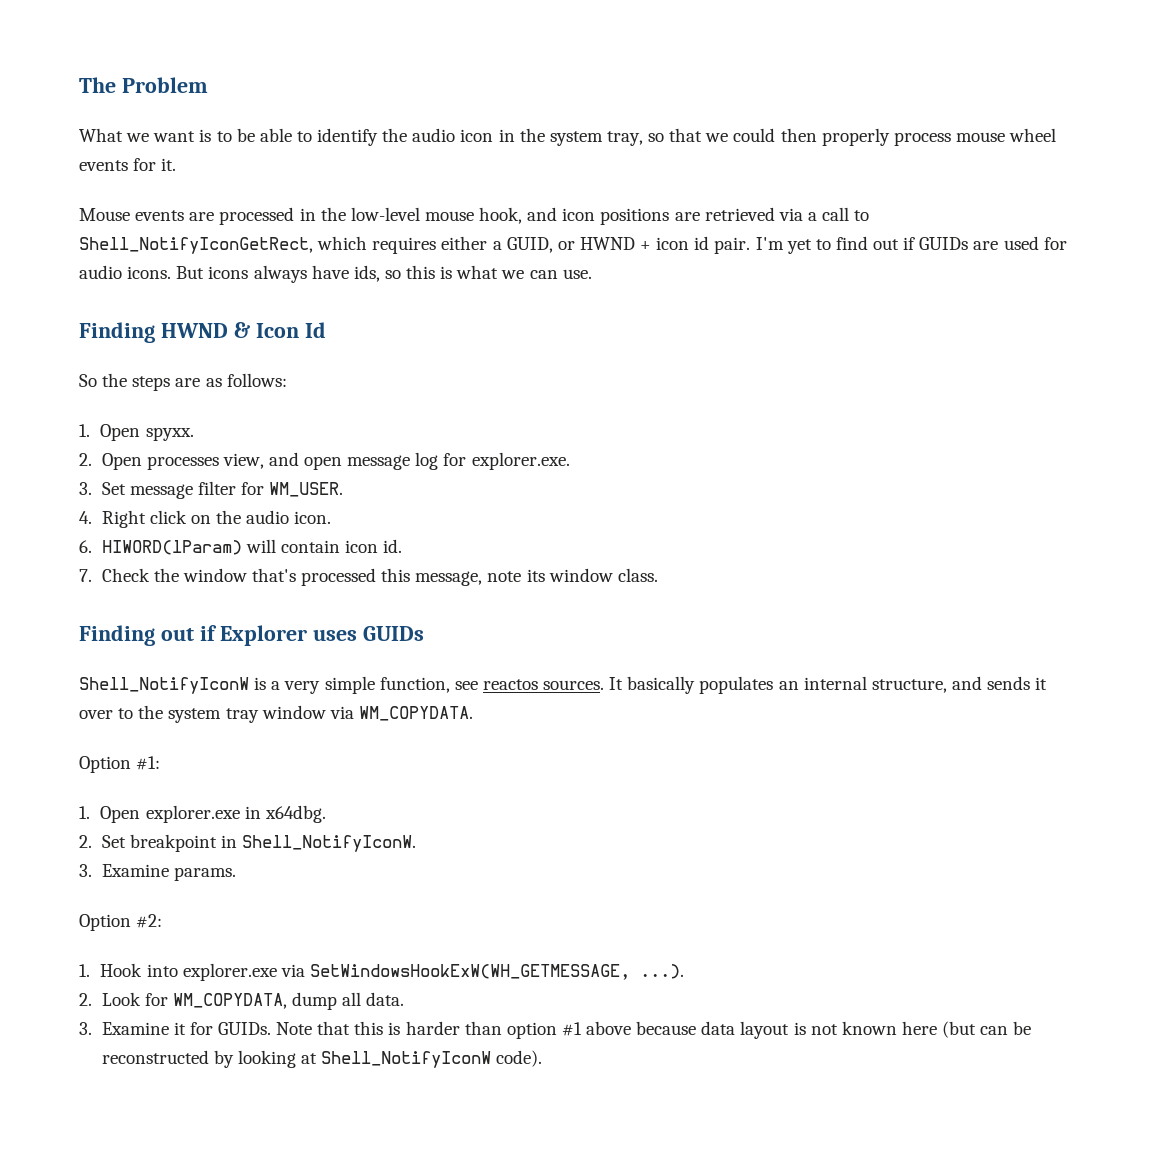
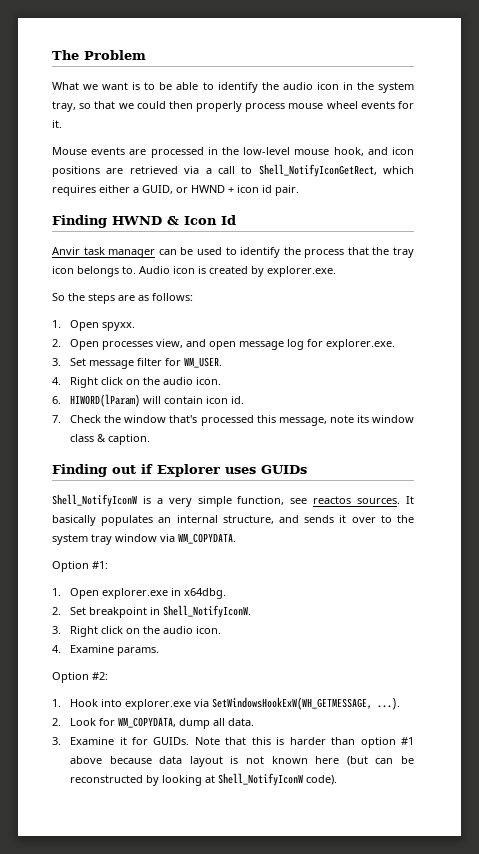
- I'm yet to find out if GUIDs are used for audio icons. But icons always have ids, so this is what we can use.
+ Anvir task manager can be used to identify the process that the tray icon belongs to. Audio icon is created by explorer.exe.
- 7. Check the window that's processed this message, note its window class.
+ 7. Check the window that's processed this message, note its window class & caption.
- 3. Examine params.
+ 3. Right click on the audio icon.
+ 4. Examine params.

